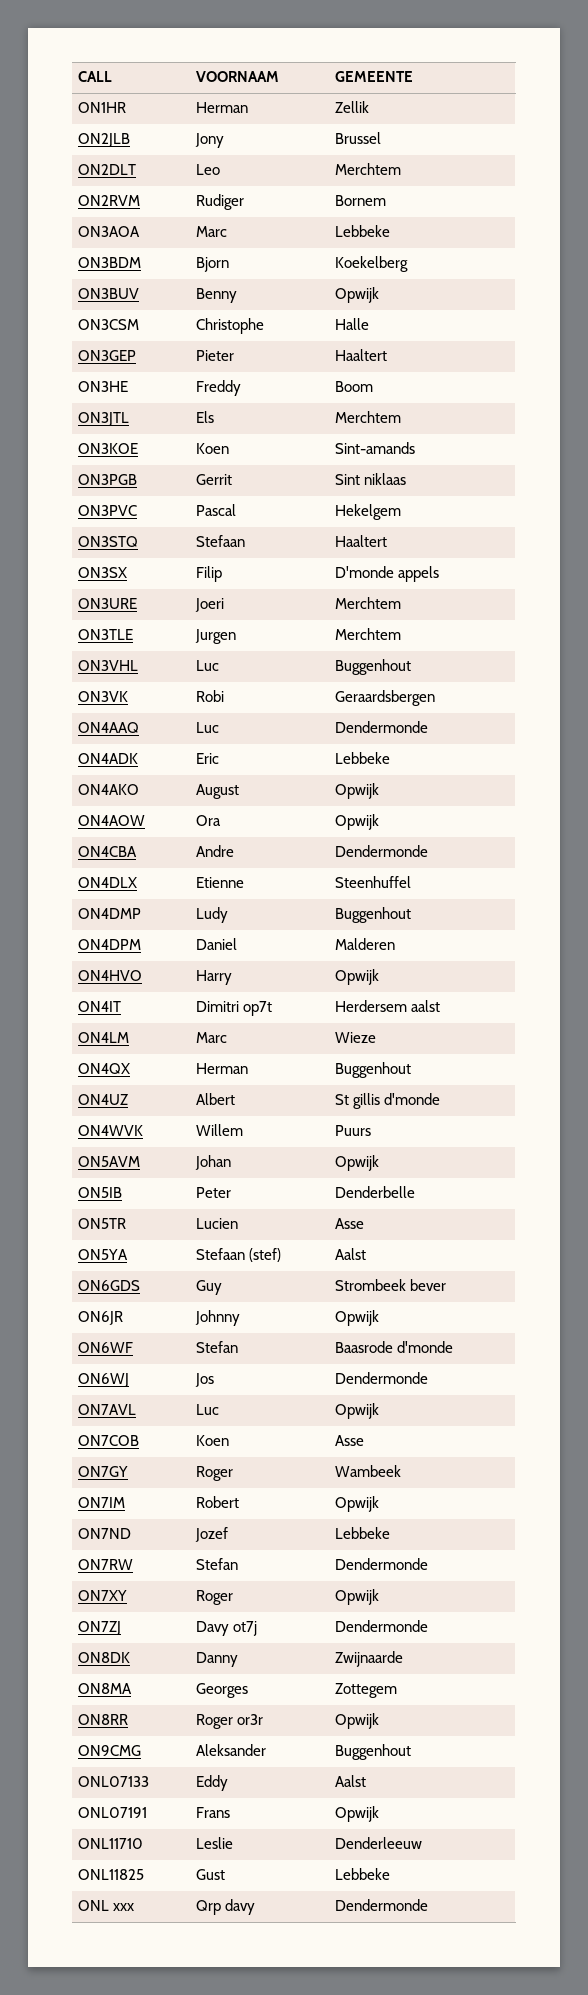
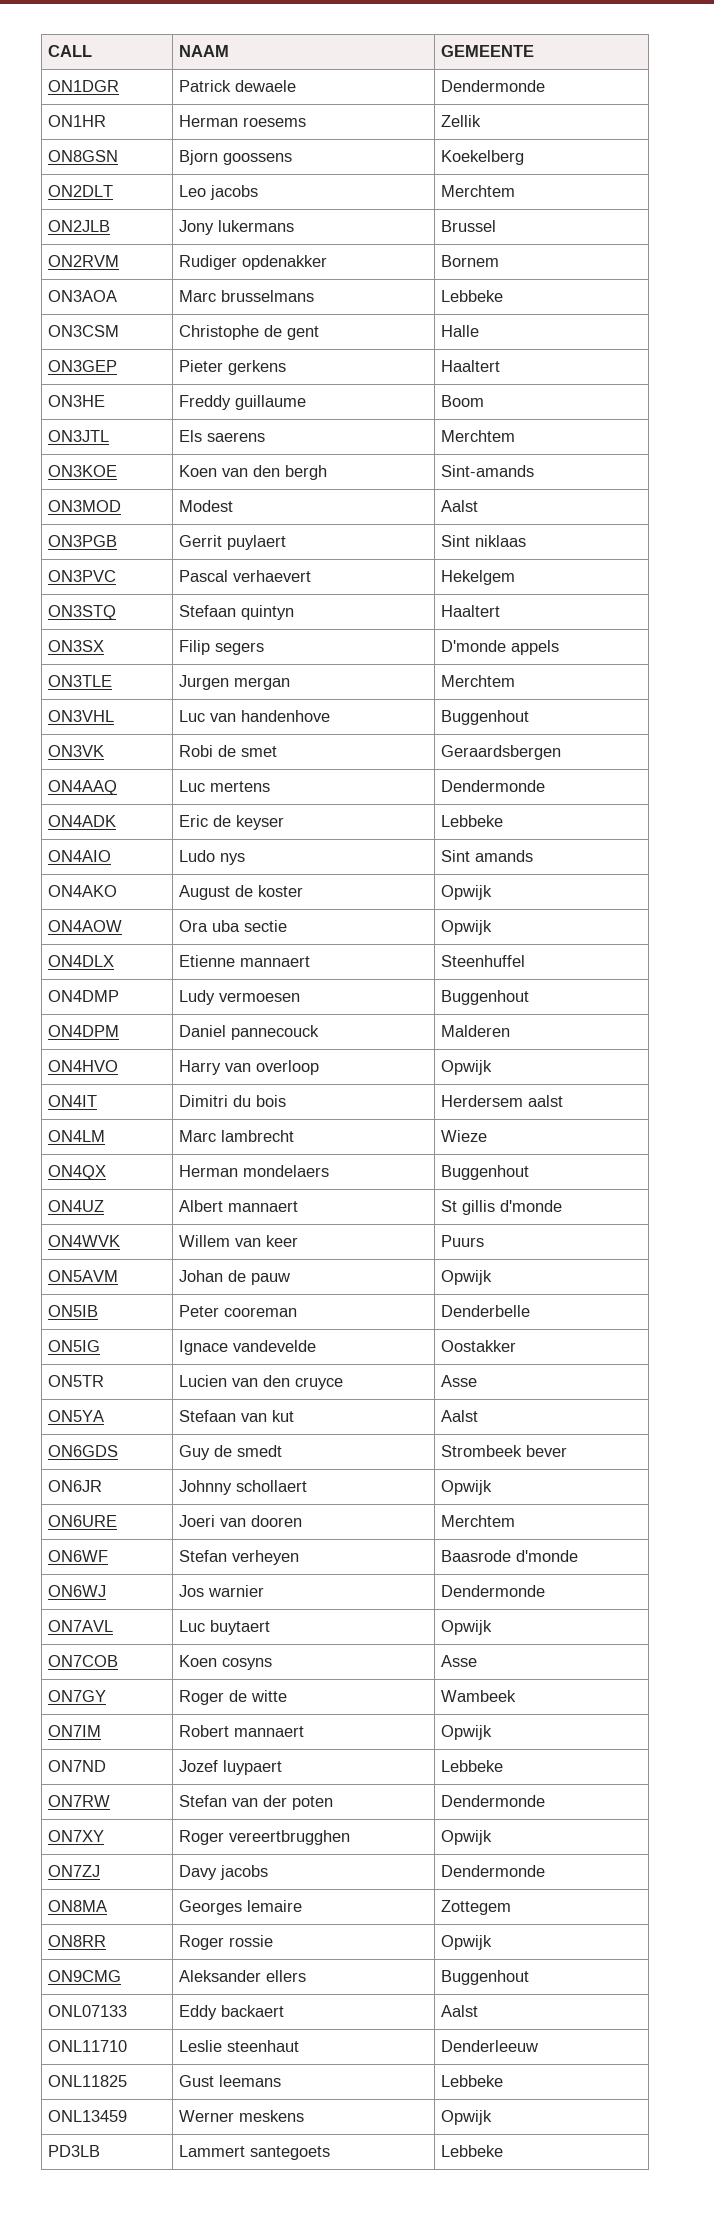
- CALL | VOORNAAM | GEMEENTE
+ CALL | NAAM | GEMEENTE
+ ON1DGR | Patrick dewaele | Dendermonde
- ON1HR | Herman | Zellik
+ ON1HR | Herman roesems | Zellik
+ ON8GSN | Bjorn goossens | Koekelberg
+ ON2DLT | Leo jacobs | Merchtem
- ON2JLB | Jony | Brussel
+ ON2JLB | Jony lukermans | Brussel
- ON2DLT | Leo | Merchtem
- ON2RVM | Rudiger | Bornem
+ ON2RVM | Rudiger opdenakker | Bornem
- ON3AOA | Marc | Lebbeke
- ON3BDM | Bjorn | Koekelberg
- ON3BUV | Benny | Opwijk
+ ON3AOA | Marc brusselmans | Lebbeke
- ON3CSM | Christophe | Halle
+ ON3CSM | Christophe de gent | Halle
- ON3GEP | Pieter | Haaltert
+ ON3GEP | Pieter gerkens | Haaltert
- ON3HE | Freddy | Boom
+ ON3HE | Freddy guillaume | Boom
- ON3JTL | Els | Merchtem
+ ON3JTL | Els saerens | Merchtem
- ON3KOE | Koen | Sint-amands
+ ON3KOE | Koen van den bergh | Sint-amands
+ ON3MOD | Modest | Aalst
- ON3PGB | Gerrit | Sint niklaas
+ ON3PGB | Gerrit puylaert | Sint niklaas
- ON3PVC | Pascal | Hekelgem
+ ON3PVC | Pascal verhaevert | Hekelgem
- ON3STQ | Stefaan | Haaltert
+ ON3STQ | Stefaan quintyn | Haaltert
- ON3SX | Filip | D'monde appels
+ ON3SX | Filip segers | D'monde appels
- ON3URE | Joeri | Merchtem
- ON3TLE | Jurgen | Merchtem
+ ON3TLE | Jurgen mergan | Merchtem
- ON3VHL | Luc | Buggenhout
+ ON3VHL | Luc van handenhove | Buggenhout
- ON3VK | Robi | Geraardsbergen
+ ON3VK | Robi de smet | Geraardsbergen
- ON4AAQ | Luc | Dendermonde
+ ON4AAQ | Luc mertens | Dendermonde
- ON4ADK | Eric | Lebbeke
+ ON4ADK | Eric de keyser | Lebbeke
+ ON4AIO | Ludo nys | Sint amands
- ON4AKO | August | Opwijk
+ ON4AKO | August de koster | Opwijk
- ON4AOW | Ora | Opwijk
- ON4CBA | Andre | Dendermonde
+ ON4AOW | Ora uba sectie | Opwijk
- ON4DLX | Etienne | Steenhuffel
+ ON4DLX | Etienne mannaert | Steenhuffel
- ON4DMP | Ludy | Buggenhout
+ ON4DMP | Ludy vermoesen | Buggenhout
- ON4DPM | Daniel | Malderen
+ ON4DPM | Daniel pannecouck | Malderen
- ON4HVO | Harry | Opwijk
+ ON4HVO | Harry van overloop | Opwijk
- ON4IT | Dimitri op7t | Herdersem aalst
+ ON4IT | Dimitri du bois | Herdersem aalst
- ON4LM | Marc | Wieze
+ ON4LM | Marc lambrecht | Wieze
- ON4QX | Herman | Buggenhout
+ ON4QX | Herman mondelaers | Buggenhout
- ON4UZ | Albert | St gillis d'monde
+ ON4UZ | Albert mannaert | St gillis d'monde
- ON4WVK | Willem | Puurs
+ ON4WVK | Willem van keer | Puurs
- ON5AVM | Johan | Opwijk
+ ON5AVM | Johan de pauw | Opwijk
- ON5IB | Peter | Denderbelle
+ ON5IB | Peter cooreman | Denderbelle
+ ON5IG | Ignace vandevelde | Oostakker
- ON5TR | Lucien | Asse
+ ON5TR | Lucien van den cruyce | Asse
- ON5YA | Stefaan (stef) | Aalst
+ ON5YA | Stefaan van kut | Aalst
- ON6GDS | Guy | Strombeek bever
+ ON6GDS | Guy de smedt | Strombeek bever
- ON6JR | Johnny | Opwijk
+ ON6JR | Johnny schollaert | Opwijk
+ ON6URE | Joeri van dooren | Merchtem
- ON6WF | Stefan | Baasrode d'monde
+ ON6WF | Stefan verheyen | Baasrode d'monde
- ON6WJ | Jos | Dendermonde
+ ON6WJ | Jos warnier | Dendermonde
- ON7AVL | Luc | Opwijk
+ ON7AVL | Luc buytaert | Opwijk
- ON7COB | Koen | Asse
+ ON7COB | Koen cosyns | Asse
- ON7GY | Roger | Wambeek
+ ON7GY | Roger de witte | Wambeek
- ON7IM | Robert | Opwijk
+ ON7IM | Robert mannaert | Opwijk
- ON7ND | Jozef | Lebbeke
+ ON7ND | Jozef luypaert | Lebbeke
- ON7RW | Stefan | Dendermonde
+ ON7RW | Stefan van der poten | Dendermonde
- ON7XY | Roger | Opwijk
+ ON7XY | Roger vereertbrugghen | Opwijk
- ON7ZJ | Davy ot7j | Dendermonde
- ON8DK | Danny | Zwijnaarde
+ ON7ZJ | Davy jacobs | Dendermonde
- ON8MA | Georges | Zottegem
+ ON8MA | Georges lemaire | Zottegem
- ON8RR | Roger or3r | Opwijk
+ ON8RR | Roger rossie | Opwijk
- ON9CMG | Aleksander | Buggenhout
+ ON9CMG | Aleksander ellers | Buggenhout
- ONL07133 | Eddy | Aalst
- ONL07191 | Frans | Opwijk
+ ONL07133 | Eddy backaert | Aalst
- ONL11710 | Leslie | Denderleeuw
+ ONL11710 | Leslie steenhaut | Denderleeuw
- ONL11825 | Gust | Lebbeke
- ONL xxx | Qrp davy | Dendermonde
+ ONL11825 | Gust leemans | Lebbeke
+ ONL13459 | Werner meskens | Opwijk
+ PD3LB | Lammert santegoets | Lebbeke

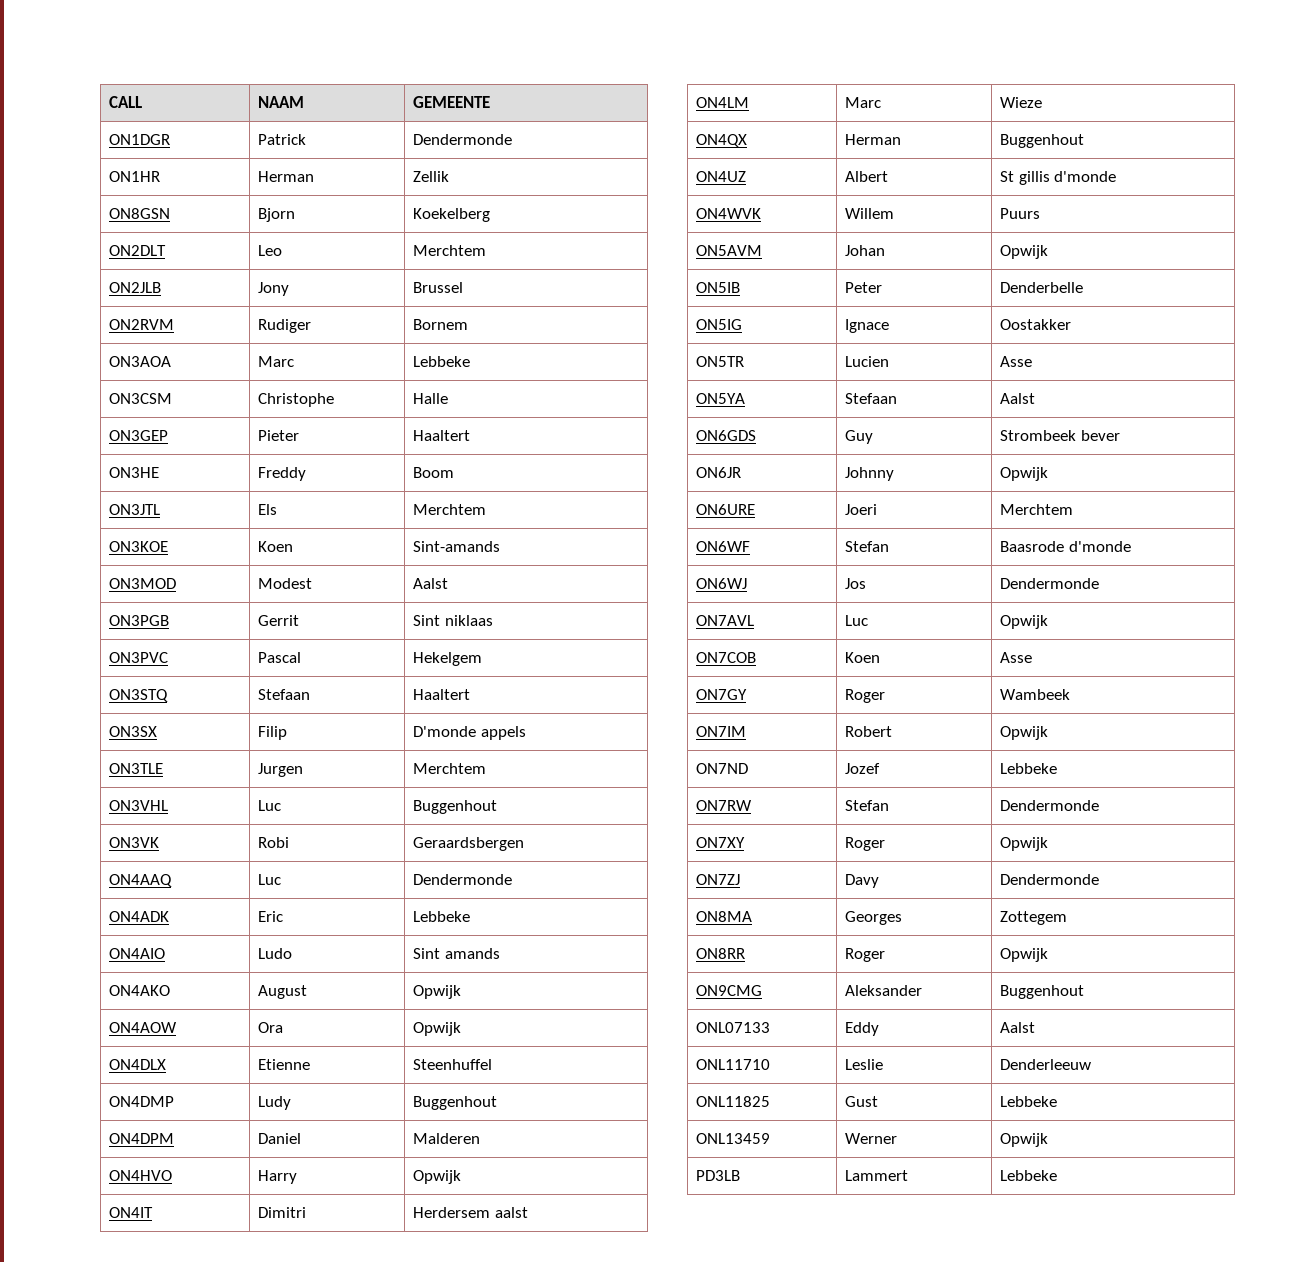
- ON1DGR | Patrick dewaele | Dendermonde
+ ON1DGR | Patrick | Dendermonde
- ON1HR | Herman roesems | Zellik
+ ON1HR | Herman | Zellik
- ON8GSN | Bjorn goossens | Koekelberg
+ ON8GSN | Bjorn | Koekelberg
- ON2DLT | Leo jacobs | Merchtem
+ ON2DLT | Leo | Merchtem
- ON2JLB | Jony lukermans | Brussel
+ ON2JLB | Jony | Brussel
- ON2RVM | Rudiger opdenakker | Bornem
+ ON2RVM | Rudiger | Bornem
- ON3AOA | Marc brusselmans | Lebbeke
+ ON3AOA | Marc | Lebbeke
- ON3CSM | Christophe de gent | Halle
+ ON3CSM | Christophe | Halle
- ON3GEP | Pieter gerkens | Haaltert
+ ON3GEP | Pieter | Haaltert
- ON3HE | Freddy guillaume | Boom
+ ON3HE | Freddy | Boom
- ON3JTL | Els saerens | Merchtem
+ ON3JTL | Els | Merchtem
- ON3KOE | Koen van den bergh | Sint-amands
+ ON3KOE | Koen | Sint-amands
- ON3PGB | Gerrit puylaert | Sint niklaas
+ ON3PGB | Gerrit | Sint niklaas
- ON3PVC | Pascal verhaevert | Hekelgem
+ ON3PVC | Pascal | Hekelgem
- ON3STQ | Stefaan quintyn | Haaltert
+ ON3STQ | Stefaan | Haaltert
- ON3SX | Filip segers | D'monde appels
+ ON3SX | Filip | D'monde appels
- ON3TLE | Jurgen mergan | Merchtem
+ ON3TLE | Jurgen | Merchtem
- ON3VHL | Luc van handenhove | Buggenhout
+ ON3VHL | Luc | Buggenhout
- ON3VK | Robi de smet | Geraardsbergen
+ ON3VK | Robi | Geraardsbergen
- ON4AAQ | Luc mertens | Dendermonde
+ ON4AAQ | Luc | Dendermonde
- ON4ADK | Eric de keyser | Lebbeke
+ ON4ADK | Eric | Lebbeke
- ON4AIO | Ludo nys | Sint amands
+ ON4AIO | Ludo | Sint amands
- ON4AKO | August de koster | Opwijk
+ ON4AKO | August | Opwijk
- ON4AOW | Ora uba sectie | Opwijk
+ ON4AOW | Ora | Opwijk
- ON4DLX | Etienne mannaert | Steenhuffel
+ ON4DLX | Etienne | Steenhuffel
- ON4DMP | Ludy vermoesen | Buggenhout
+ ON4DMP | Ludy | Buggenhout
- ON4DPM | Daniel pannecouck | Malderen
+ ON4DPM | Daniel | Malderen
- ON4HVO | Harry van overloop | Opwijk
+ ON4HVO | Harry | Opwijk
- ON4IT | Dimitri du bois | Herdersem aalst
+ ON4IT | Dimitri | Herdersem aalst
- ON4LM | Marc lambrecht | Wieze
+ ON4LM | Marc | Wieze
- ON4QX | Herman mondelaers | Buggenhout
+ ON4QX | Herman | Buggenhout
- ON4UZ | Albert mannaert | St gillis d'monde
+ ON4UZ | Albert | St gillis d'monde
- ON4WVK | Willem van keer | Puurs
+ ON4WVK | Willem | Puurs
- ON5AVM | Johan de pauw | Opwijk
+ ON5AVM | Johan | Opwijk
- ON5IB | Peter cooreman | Denderbelle
+ ON5IB | Peter | Denderbelle
- ON5IG | Ignace vandevelde | Oostakker
+ ON5IG | Ignace | Oostakker
- ON5TR | Lucien van den cruyce | Asse
+ ON5TR | Lucien | Asse
- ON5YA | Stefaan van kut | Aalst
+ ON5YA | Stefaan | Aalst
- ON6GDS | Guy de smedt | Strombeek bever
+ ON6GDS | Guy | Strombeek bever
- ON6JR | Johnny schollaert | Opwijk
+ ON6JR | Johnny | Opwijk
- ON6URE | Joeri van dooren | Merchtem
+ ON6URE | Joeri | Merchtem
- ON6WF | Stefan verheyen | Baasrode d'monde
+ ON6WF | Stefan | Baasrode d'monde
- ON6WJ | Jos warnier | Dendermonde
+ ON6WJ | Jos | Dendermonde
- ON7AVL | Luc buytaert | Opwijk
+ ON7AVL | Luc | Opwijk
- ON7COB | Koen cosyns | Asse
+ ON7COB | Koen | Asse
- ON7GY | Roger de witte | Wambeek
+ ON7GY | Roger | Wambeek
- ON7IM | Robert mannaert | Opwijk
+ ON7IM | Robert | Opwijk
- ON7ND | Jozef luypaert | Lebbeke
+ ON7ND | Jozef | Lebbeke
- ON7RW | Stefan van der poten | Dendermonde
+ ON7RW | Stefan | Dendermonde
- ON7XY | Roger vereertbrugghen | Opwijk
+ ON7XY | Roger | Opwijk
- ON7ZJ | Davy jacobs | Dendermonde
+ ON7ZJ | Davy | Dendermonde
- ON8MA | Georges lemaire | Zottegem
+ ON8MA | Georges | Zottegem
- ON8RR | Roger rossie | Opwijk
+ ON8RR | Roger | Opwijk
- ON9CMG | Aleksander ellers | Buggenhout
+ ON9CMG | Aleksander | Buggenhout
- ONL07133 | Eddy backaert | Aalst
+ ONL07133 | Eddy | Aalst
- ONL11710 | Leslie steenhaut | Denderleeuw
+ ONL11710 | Leslie | Denderleeuw
- ONL11825 | Gust leemans | Lebbeke
+ ONL11825 | Gust | Lebbeke
- ONL13459 | Werner meskens | Opwijk
+ ONL13459 | Werner | Opwijk
- PD3LB | Lammert santegoets | Lebbeke
+ PD3LB | Lammert | Lebbeke

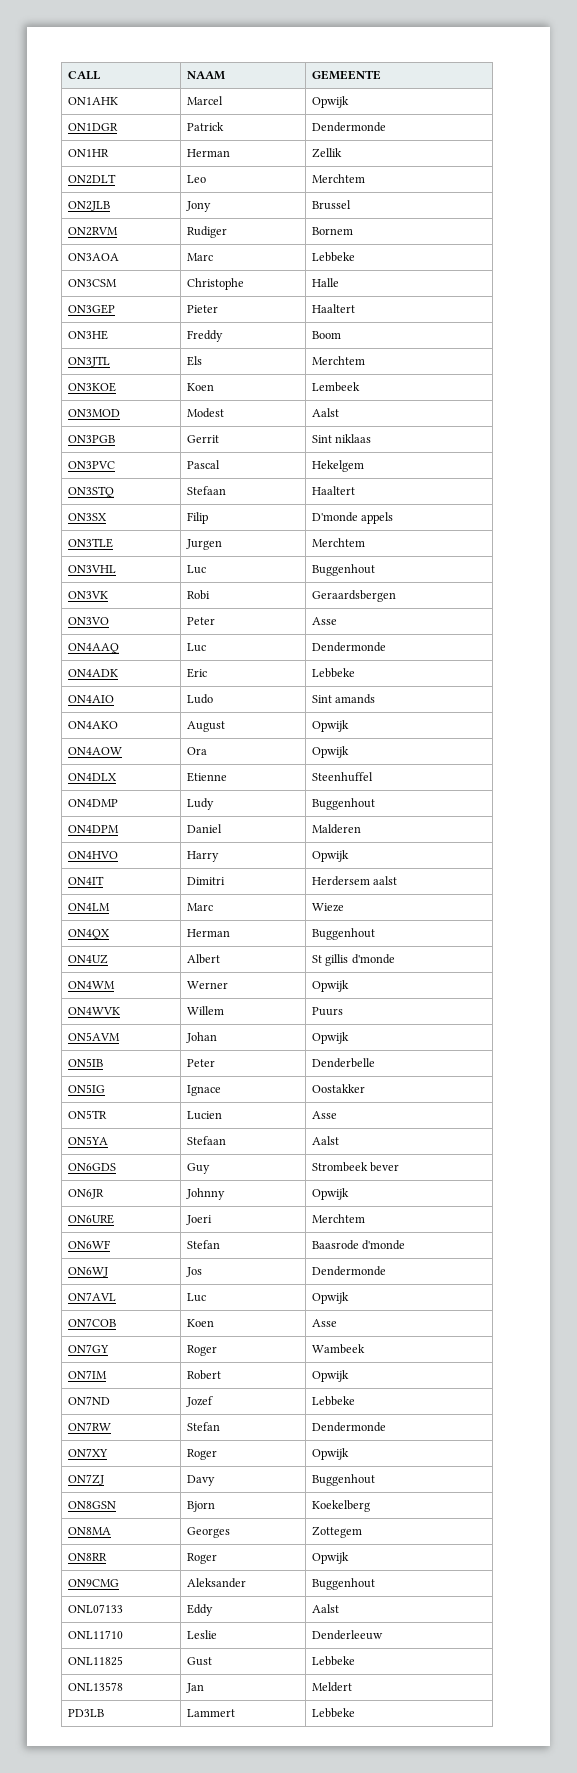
+ ON1AHK | Marcel | Opwijk
- ON8GSN | Bjorn | Koekelberg
- ON3KOE | Koen | Sint-amands
+ ON3KOE | Koen | Lembeek
+ ON3VO | Peter | Asse
+ ON4WM | Werner | Opwijk
- ON7ZJ | Davy | Dendermonde
+ ON7ZJ | Davy | Buggenhout
+ ON8GSN | Bjorn | Koekelberg
- ONL13459 | Werner | Opwijk
+ ONL13578 | Jan | Meldert

